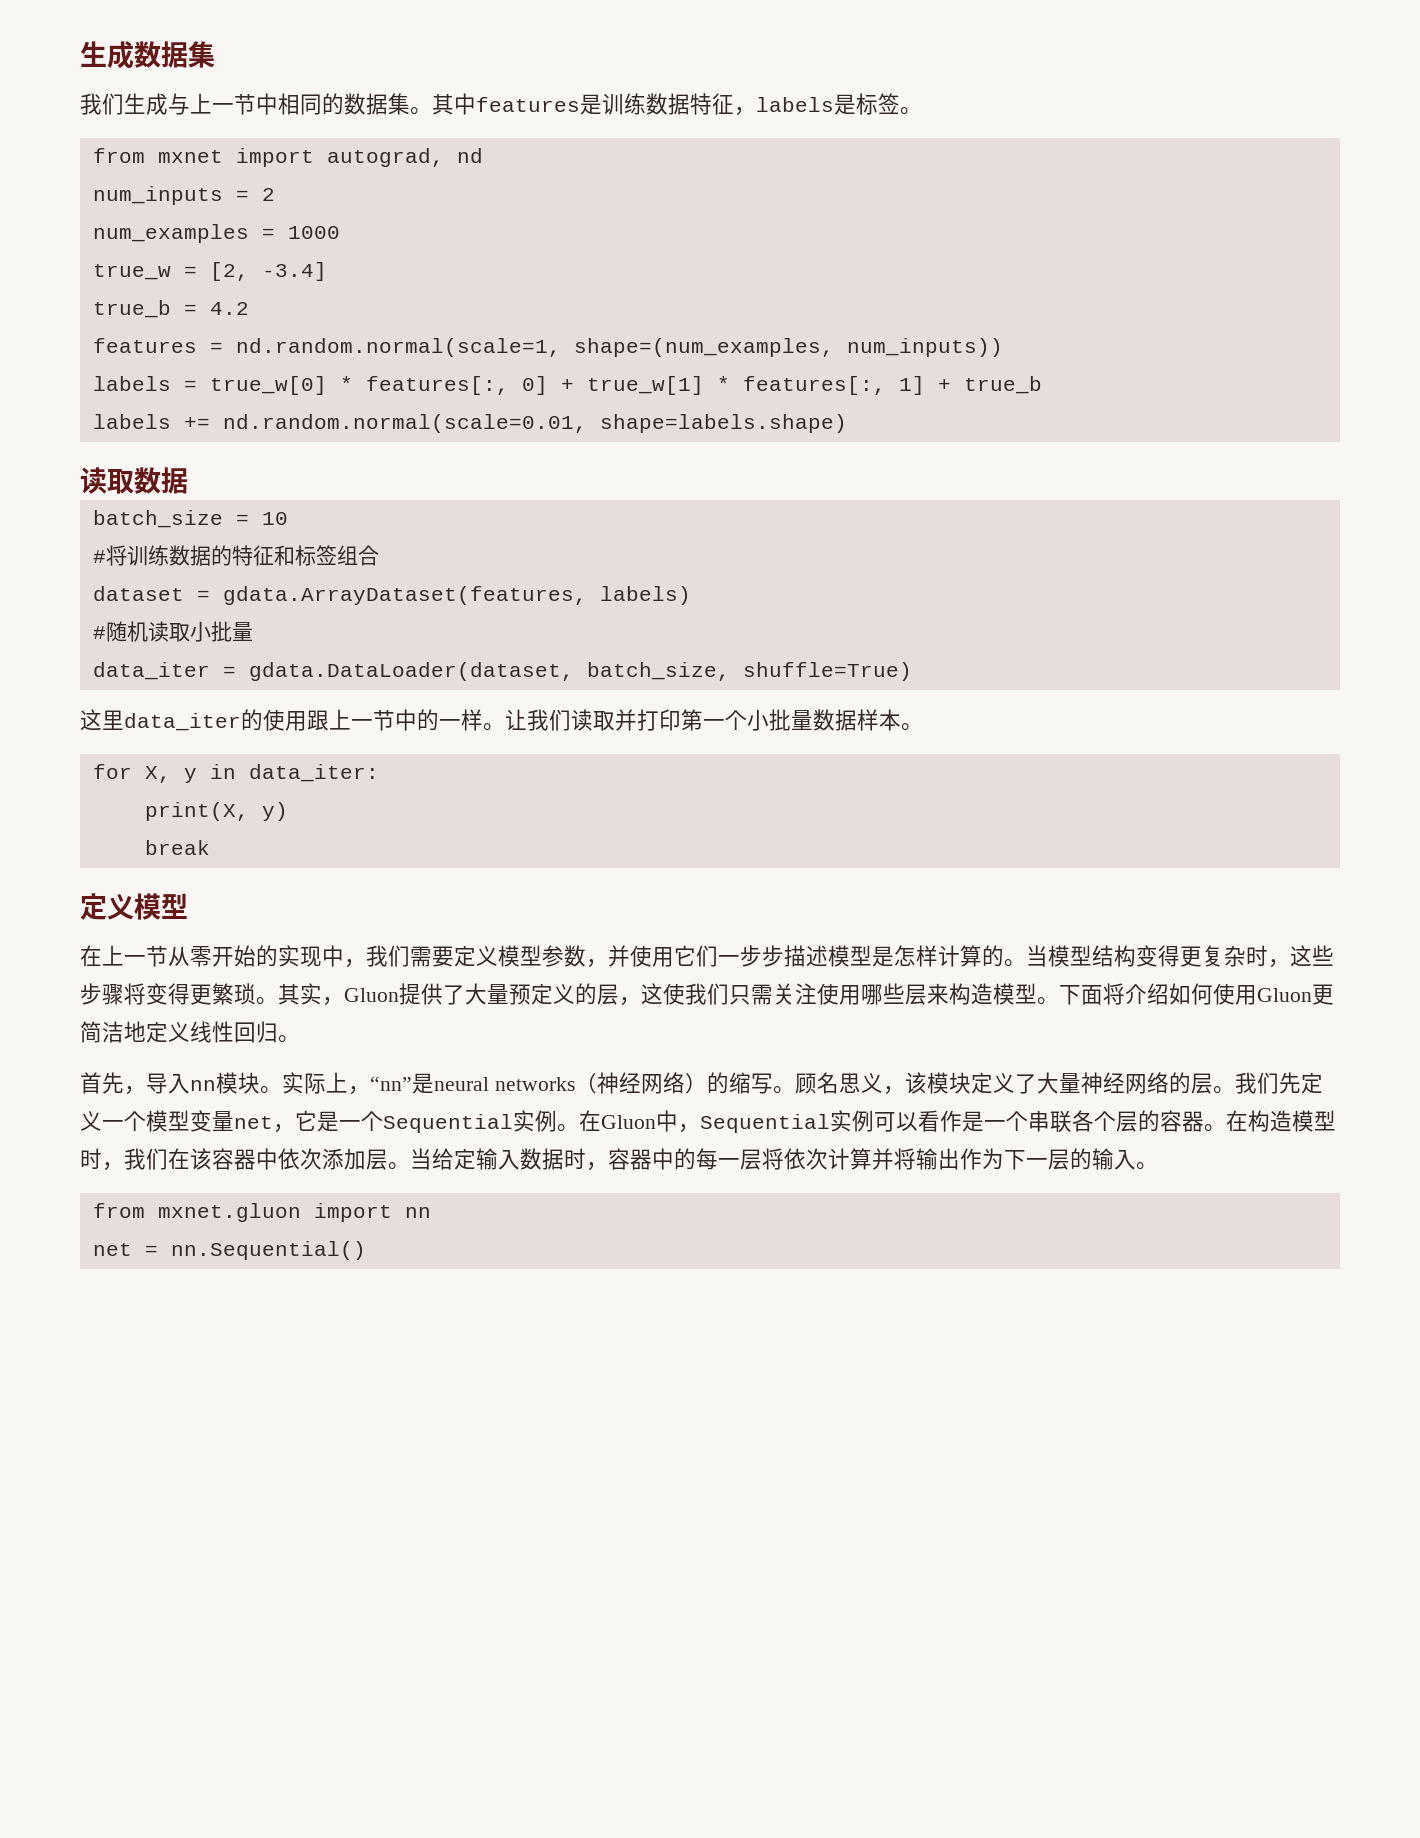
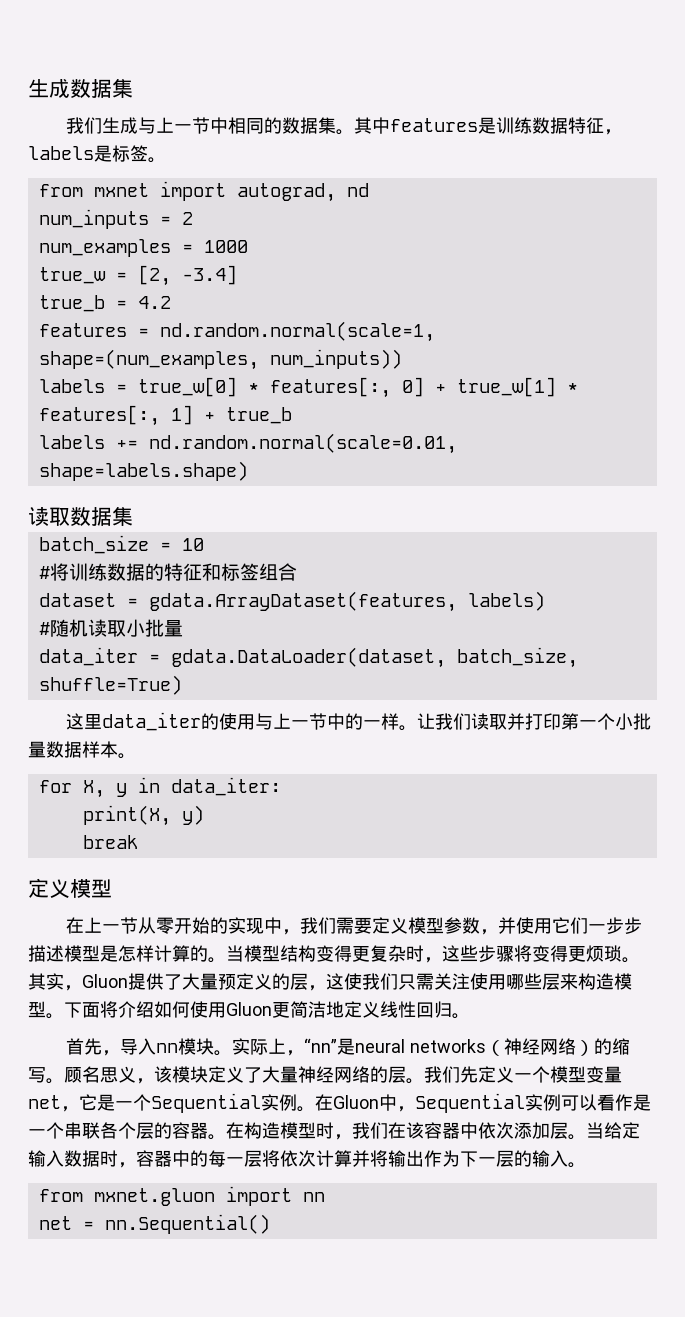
- 读取数据
+ 读取数据集
- 这里data_iter的使用跟上一节中的一样。
+ 这里data_iter的使用与上一节中的一样。
- 当模型结构变得更复杂时，这些步骤将变得更繁琐。
+ 当模型结构变得更复杂时，这些步骤将变得更烦琐。

